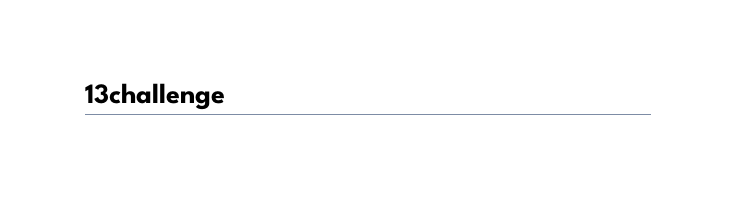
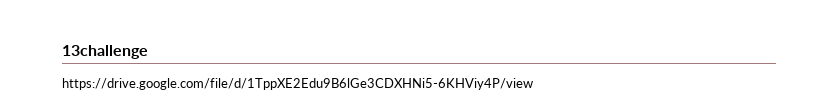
+ https://drive.google.com/file/d/1TppXE2Edu9B6lGe3CDXHNi5-6KHViy4P/view

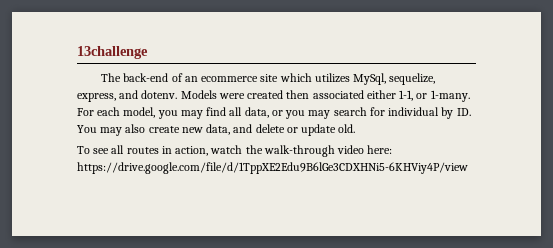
- https://drive.google.com/file/d/1TppXE2Edu9B6lGe3CDXHNi5-6KHViy4P/view
+ The back-end of an ecommerce site which utilizes MySql, sequelize, express, and dotenv. Models were created then associated either 1-1, or 1-many. For each model, you may find all data, or you may search for individual by ID. You may also create new data, and delete or update old.
+ To see all routes in action, watch the walk-through video here: https://drive.google.com/file/d/1TppXE2Edu9B6lGe3CDXHNi5-6KHViy4P/view

